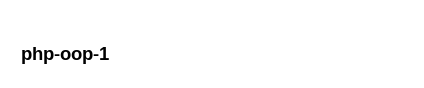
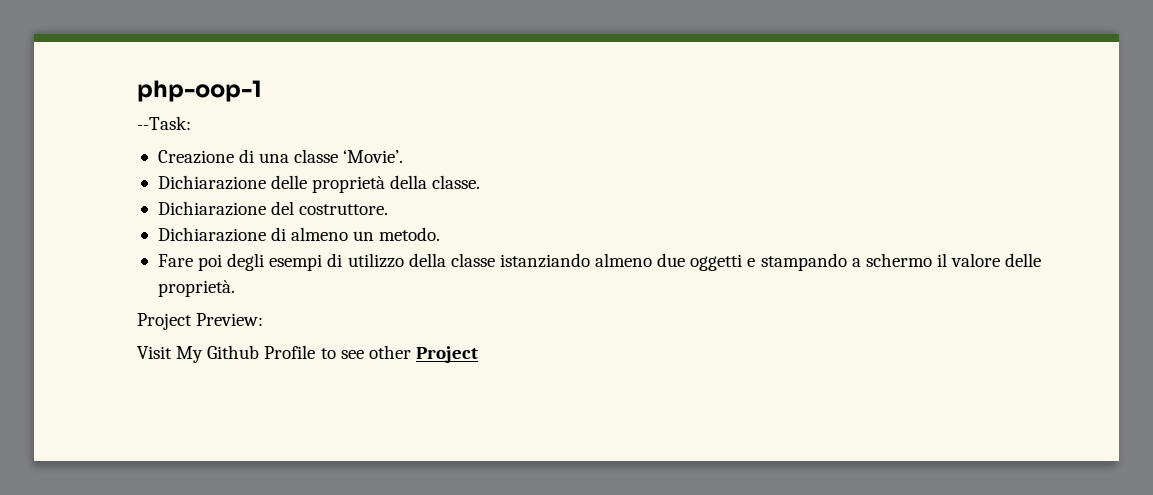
+ --Task:
+ Creazione di una classe ‘Movie’.
+ Dichiarazione delle proprietà della classe.
+ Dichiarazione del costruttore.
+ Dichiarazione di almeno un metodo.
+ Fare poi degli esempi di utilizzo della classe istanziando almeno due oggetti e stampando a schermo il valore delle proprietà.
+ Project Preview:
+ Visit My Github Profile to see other Project

